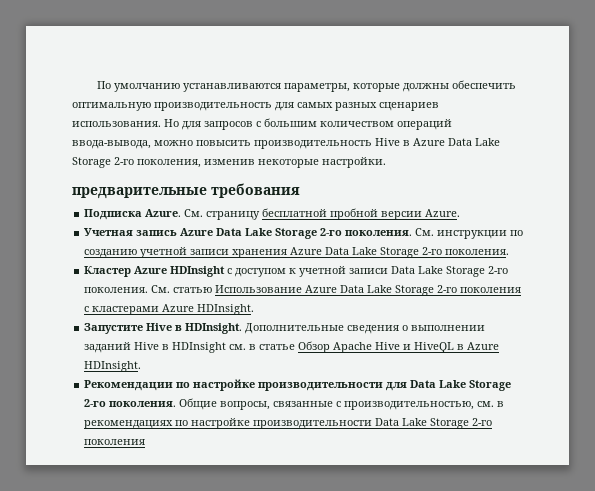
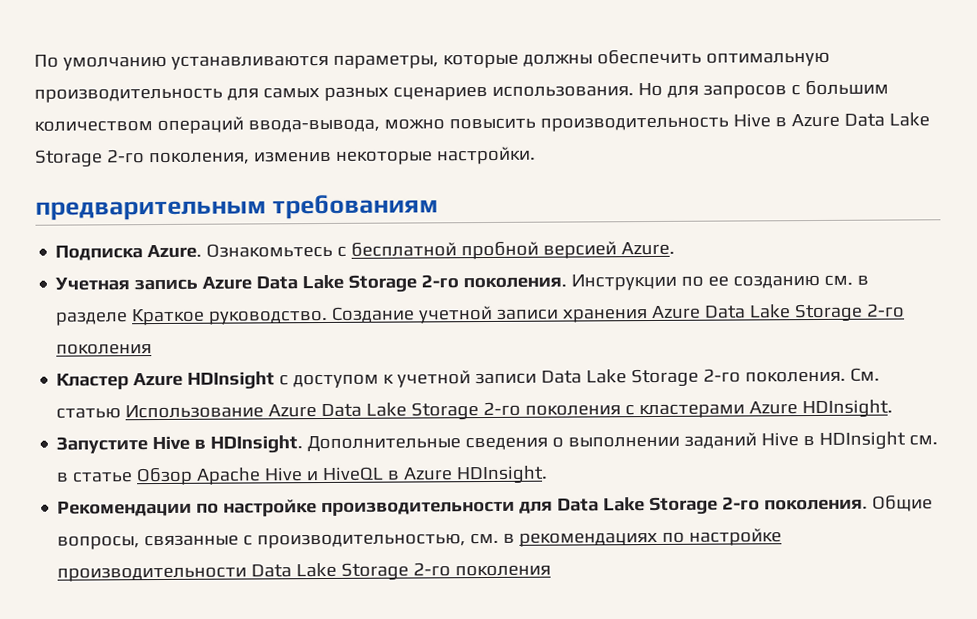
- предварительные требования
+ предварительным требованиям
- См. страницу бесплатной пробной версии Azure.
+ Ознакомьтесь с бесплатной пробной версией Azure.
- См. инструкции по созданию учетной записи хранения Azure Data Lake Storage 2-го поколения.
+ Инструкции по ее созданию см. в разделе Краткое руководство. Создание учетной записи хранения Azure Data Lake Storage 2-го поколения

